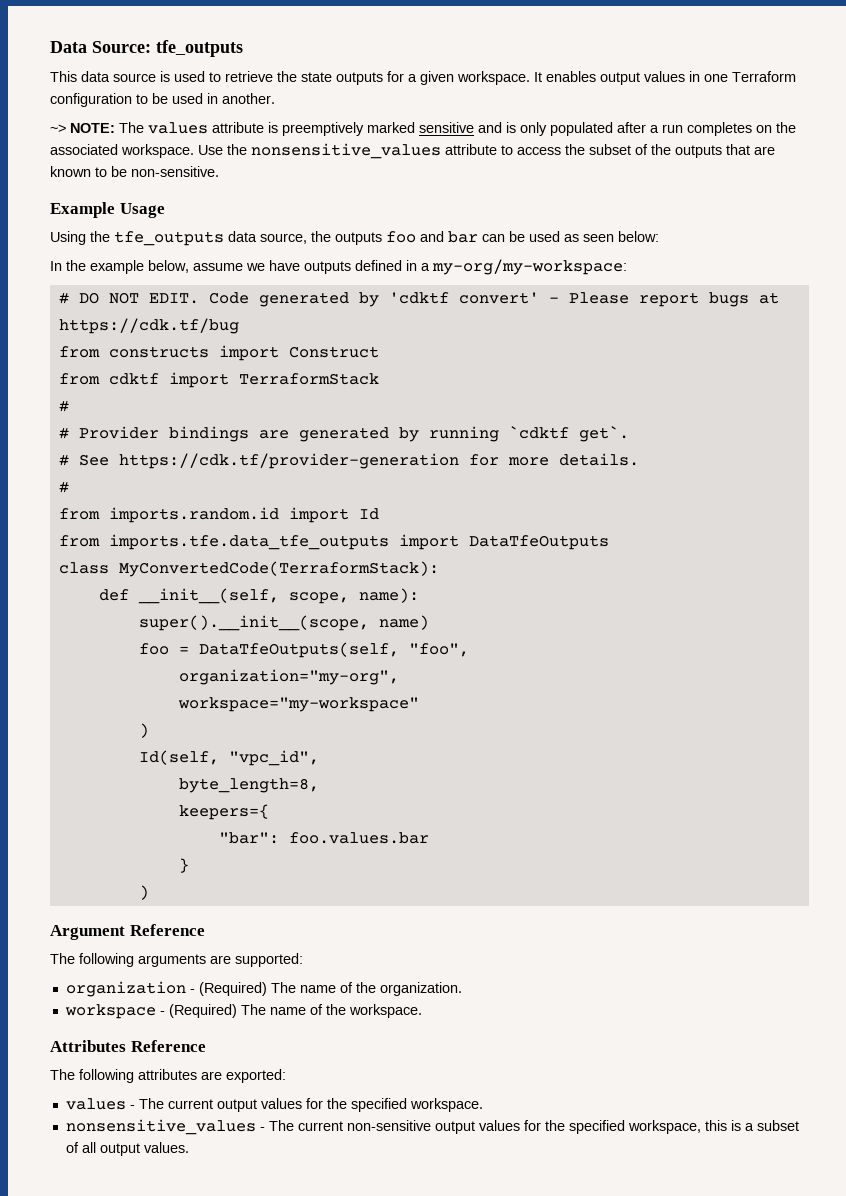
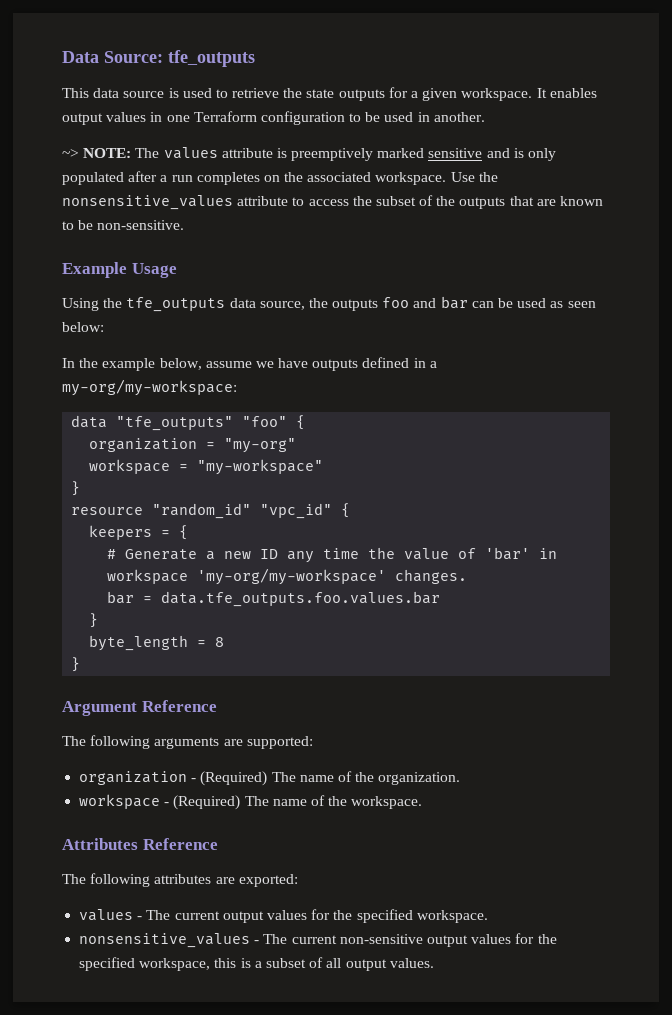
- # DO NOT EDIT. Code generated by 'cdktf convert' - Please report bugs at https://cdk.tf/bug
- from constructs import Construct
- from cdktf import TerraformStack
- #
- # Provider bindings are generated by running `cdktf get`.
- # See https://cdk.tf/provider-generation for more details.
- #
- from imports.random.id import Id
- from imports.tfe.data_tfe_outputs import DataTfeOutputs
- class MyConvertedCode(TerraformStack):
- def __init__(self, scope, name):
- super().__init__(scope, name)
- foo = DataTfeOutputs(self, "foo",
- organization="my-org",
- workspace="my-workspace"
- )
- Id(self, "vpc_id",
- byte_length=8,
- keepers={
- "bar": foo.values.bar
+ data "tfe_outputs" "foo" {
+ organization = "my-org"
+ workspace = "my-workspace"
  }
- )
+ resource "random_id" "vpc_id" {
+ keepers = {
+ # Generate a new ID any time the value of 'bar' in workspace 'my-org/my-workspace' changes.
+ bar = data.tfe_outputs.foo.values.bar
+ }
+ byte_length = 8
+ }

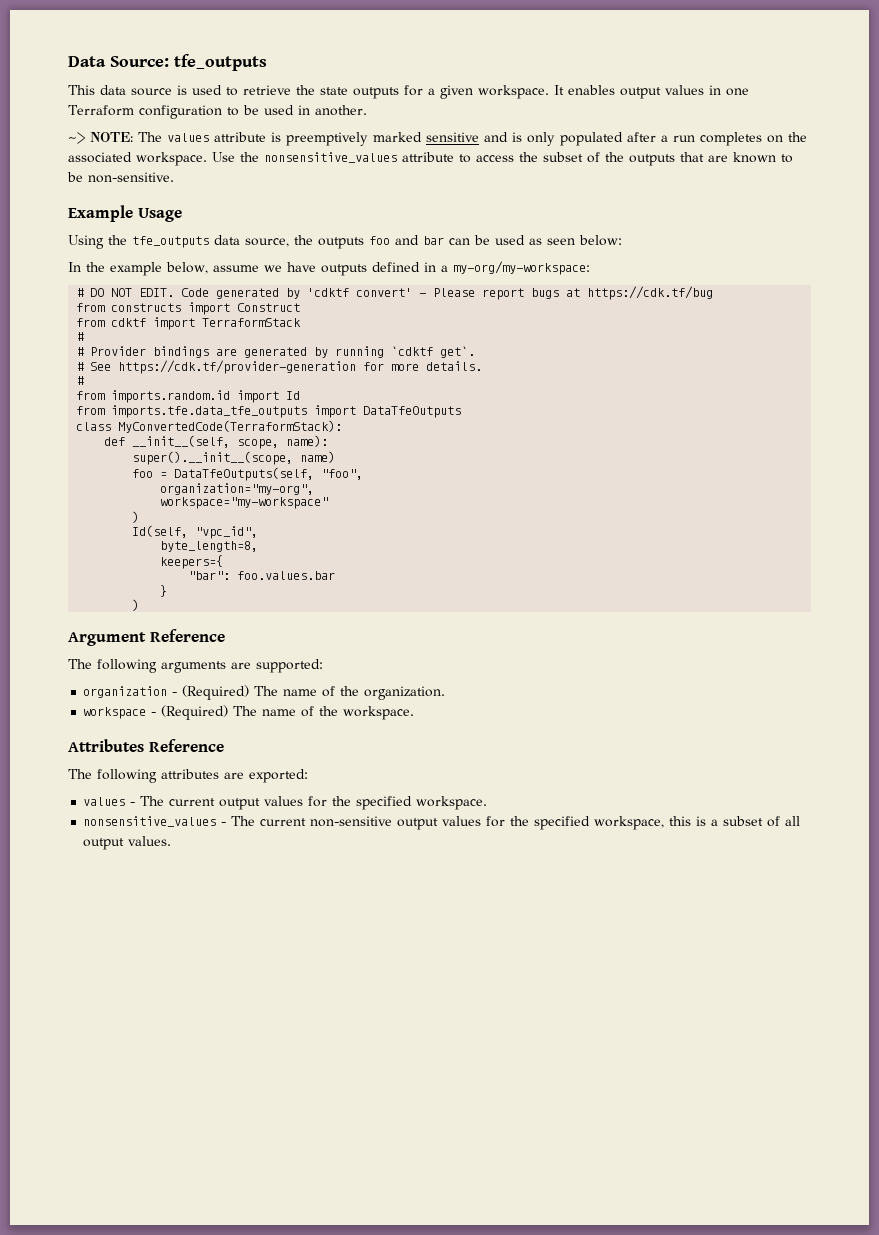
- data "tfe_outputs" "foo" {
- organization = "my-org"
- workspace = "my-workspace"
+ # DO NOT EDIT. Code generated by 'cdktf convert' - Please report bugs at https://cdk.tf/bug
+ from constructs import Construct
+ from cdktf import TerraformStack
+ #
+ # Provider bindings are generated by running `cdktf get`.
+ # See https://cdk.tf/provider-generation for more details.
+ #
+ from imports.random.id import Id
+ from imports.tfe.data_tfe_outputs import DataTfeOutputs
+ class MyConvertedCode(TerraformStack):
+ def __init__(self, scope, name):
+ super().__init__(scope, name)
+ foo = DataTfeOutputs(self, "foo",
+ organization="my-org",
+ workspace="my-workspace"
+ )
+ Id(self, "vpc_id",
+ byte_length=8,
+ keepers={
+ "bar": foo.values.bar
  }
- resource "random_id" "vpc_id" {
- keepers = {
- # Generate a new ID any time the value of 'bar' in workspace 'my-org/my-workspace' changes.
- bar = data.tfe_outputs.foo.values.bar
- }
- byte_length = 8
- }
+ )

